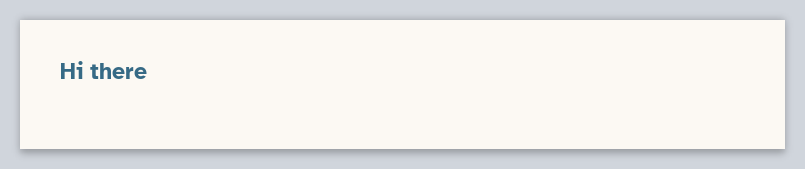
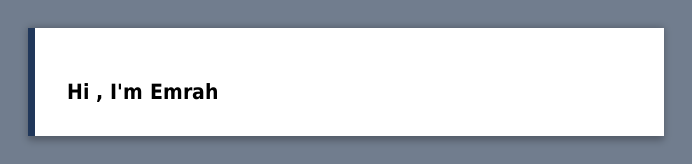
- Hi there
+ Hi , I'm Emrah

